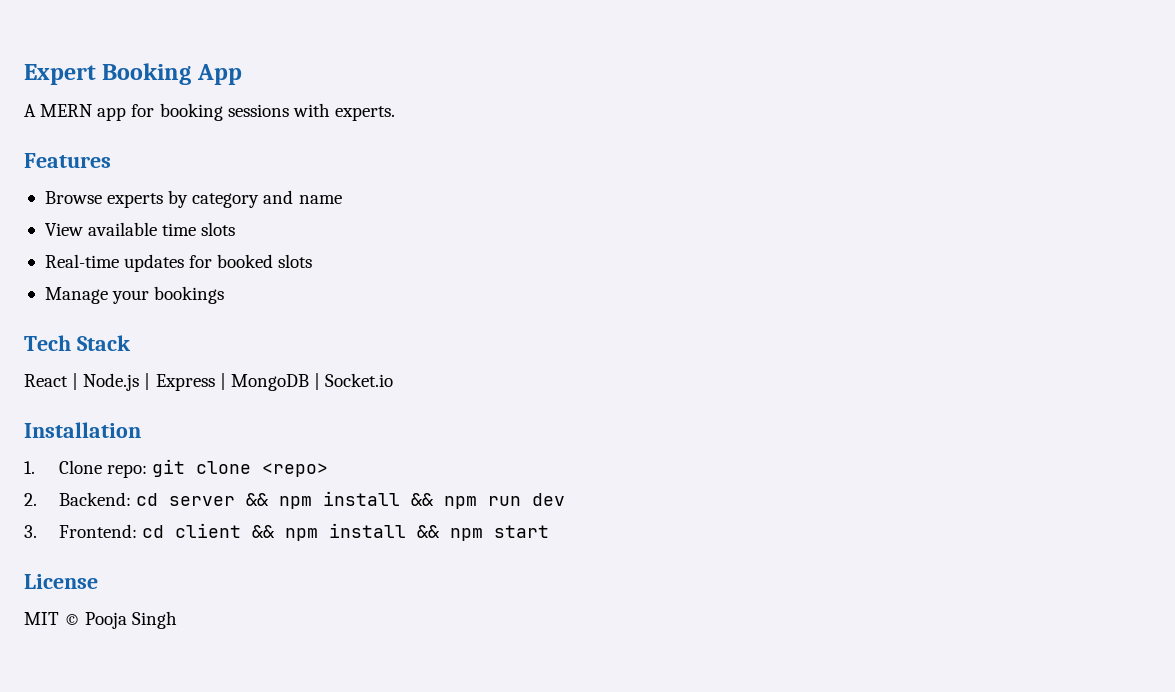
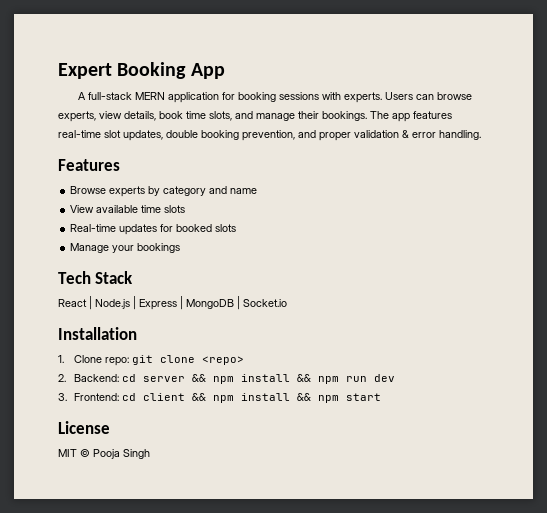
- A MERN app for booking sessions with experts.
+ A full-stack MERN application for booking sessions with experts. Users can browse experts, view details, book time slots, and manage their bookings. The app features real-time slot updates, double booking prevention, and proper validation & error handling.

